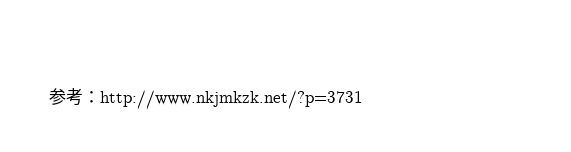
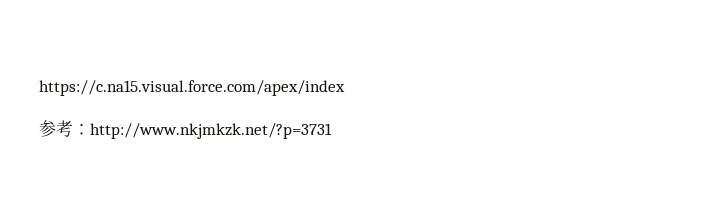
+ https://c.na15.visual.force.com/apex/index

